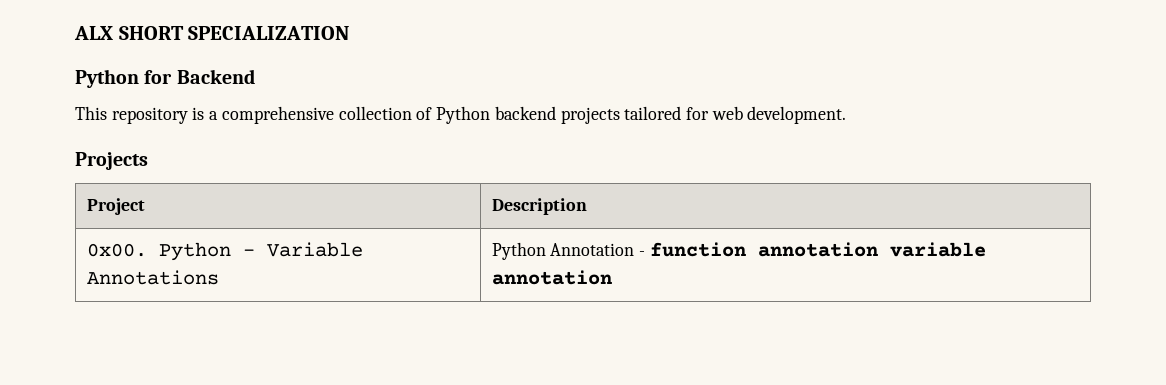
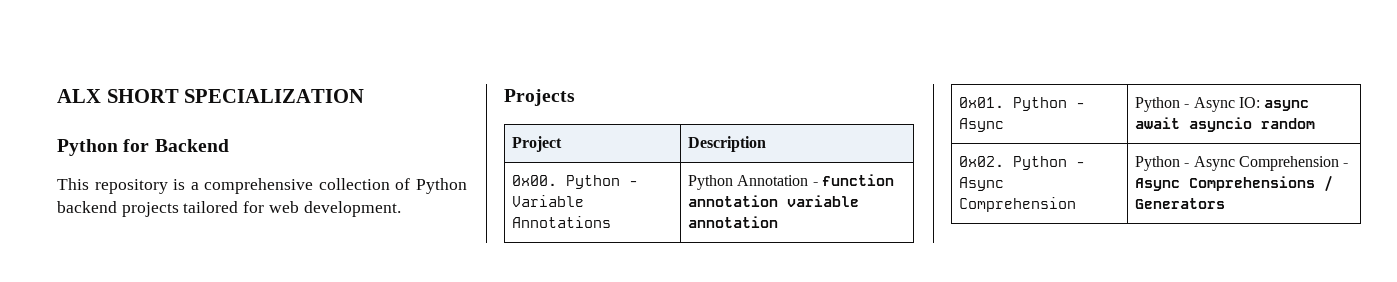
+ 0x01. Python - Async | Python - Async IO: async await asyncio random
+ 0x02. Python - Async Comprehension | Python - Async Comprehension - Async Comprehensions / Generators

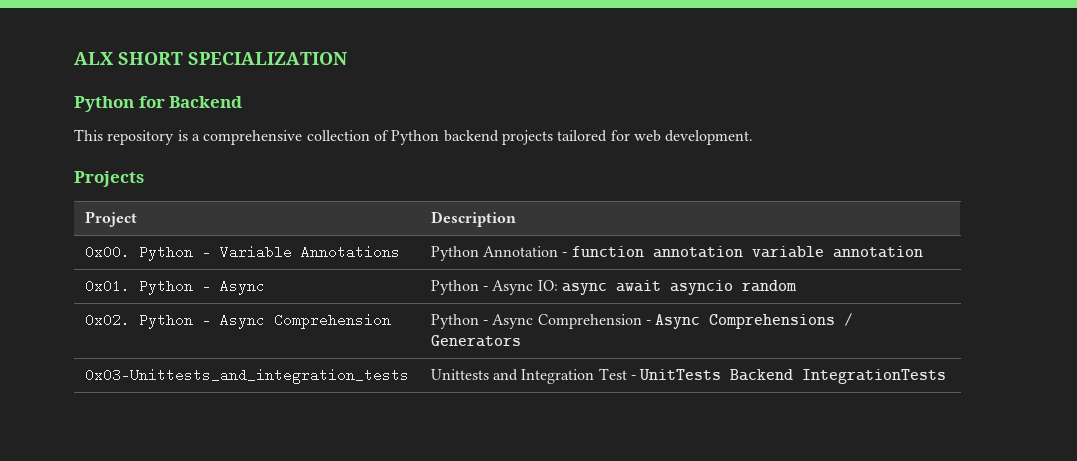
+ 0x03-Unittests_and_integration_tests | Unittests and Integration Test - UnitTests Backend IntegrationTests

